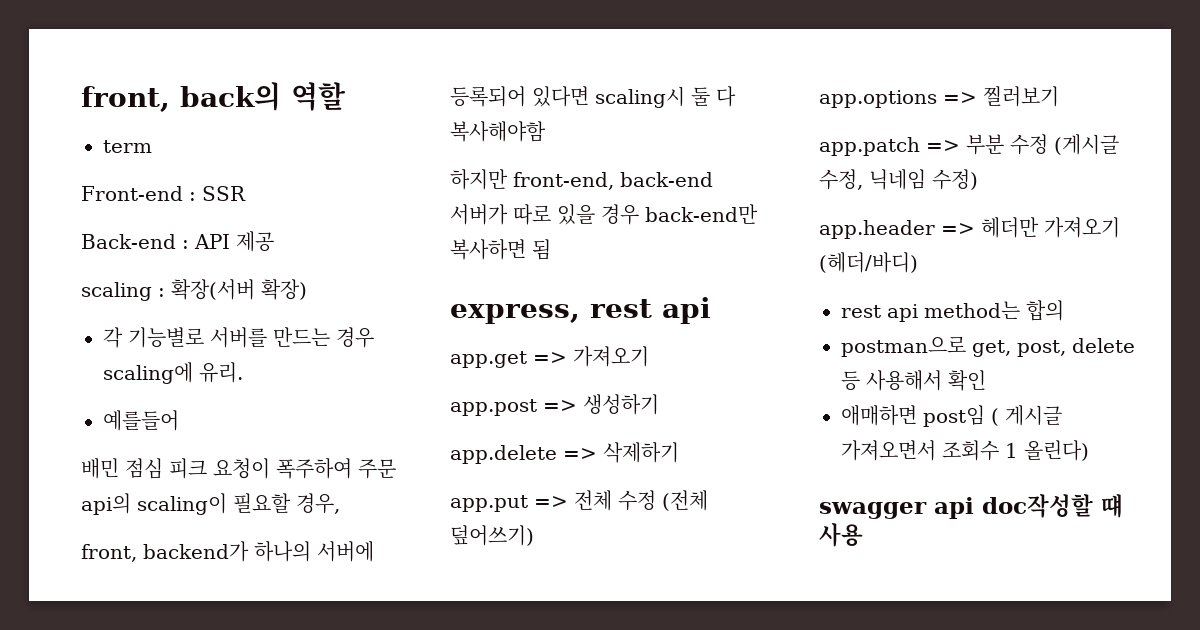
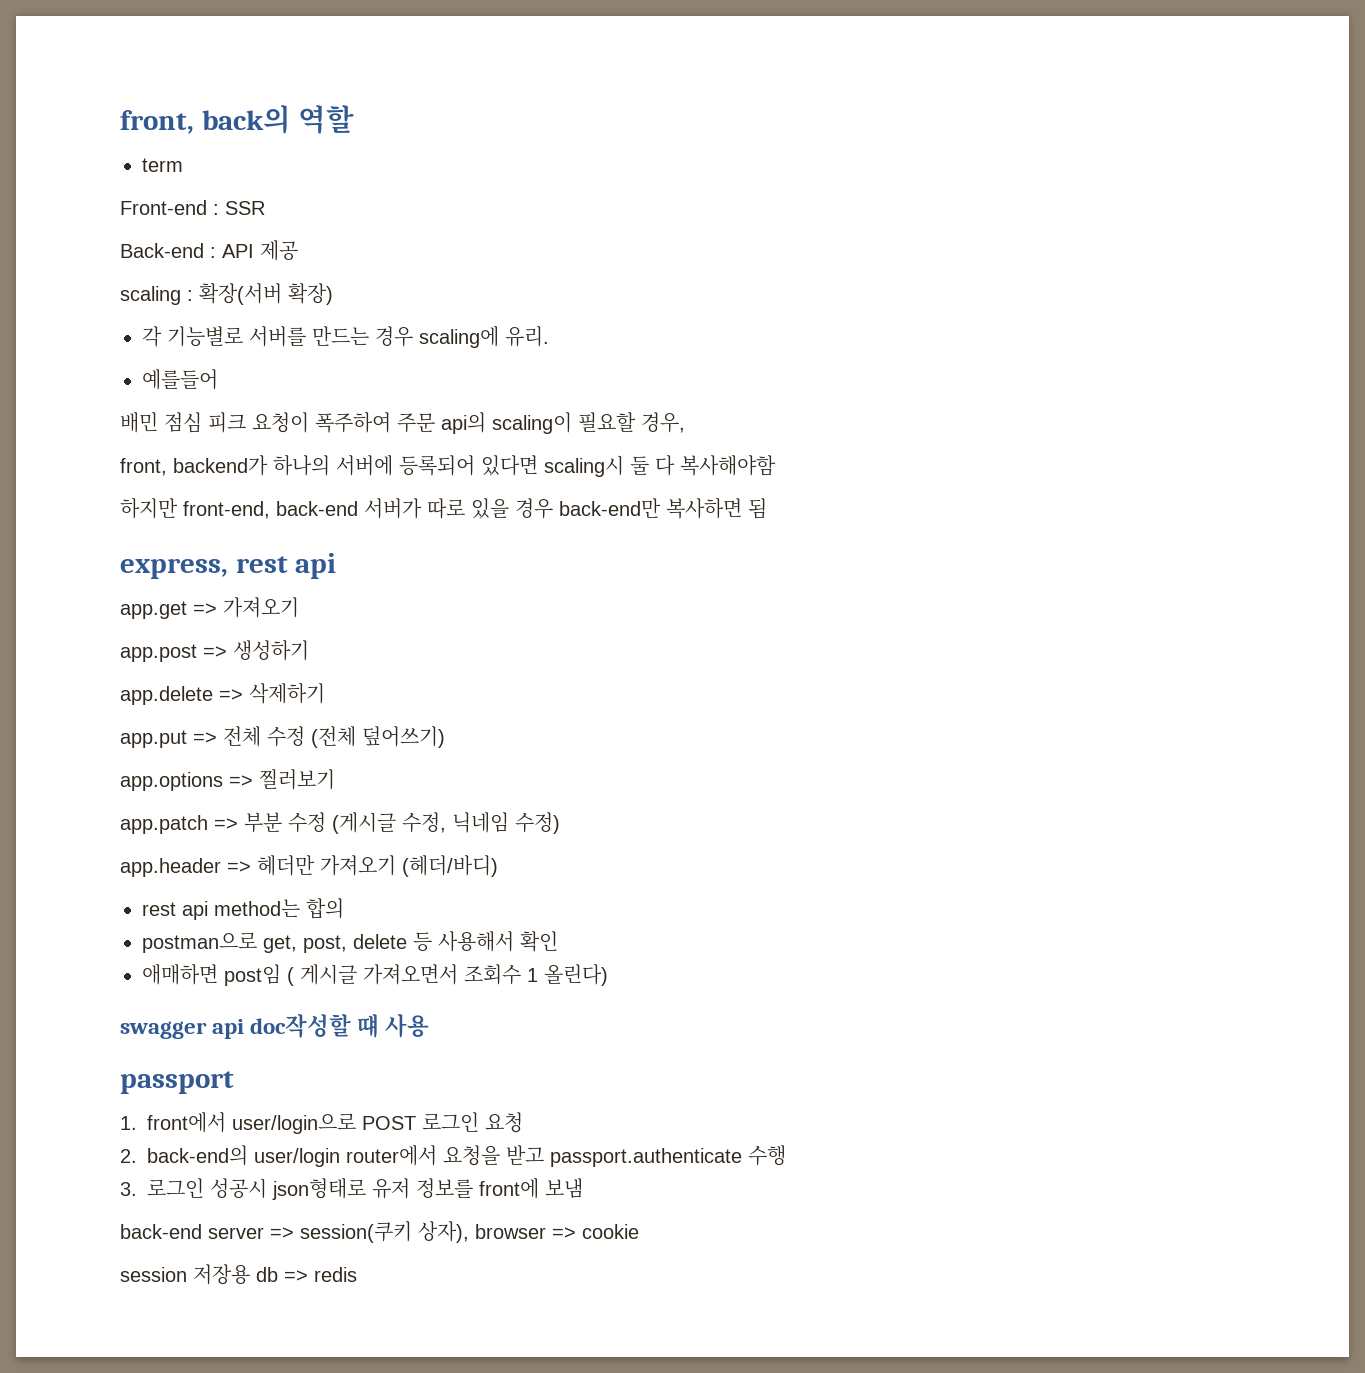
+ passport
+ 1. front에서 user/login으로 POST 로그인 요청
+ 2. back-end의 user/login router에서 요청을 받고 passport.authenticate 수행
+ 3. 로그인 성공시 json형태로 유저 정보를 front에 보냄
+ back-end server => session(쿠키 상자), browser => cookie
+ session 저장용 db => redis

